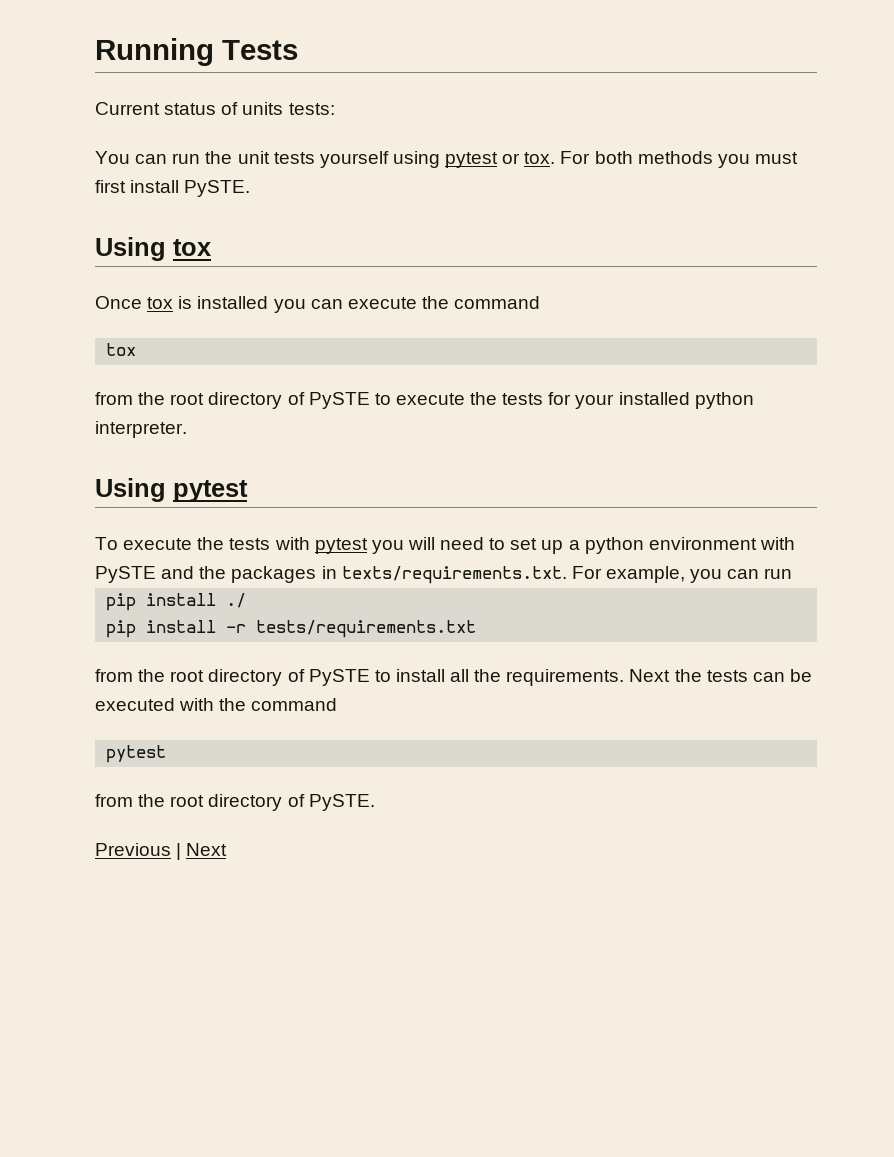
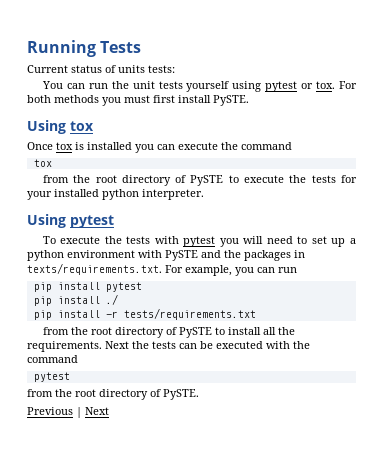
+ pip install pytest

